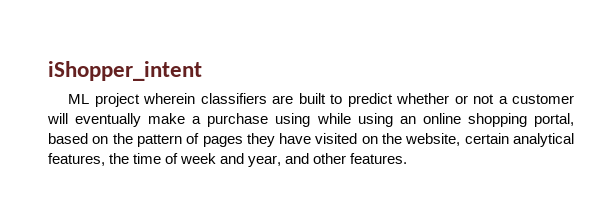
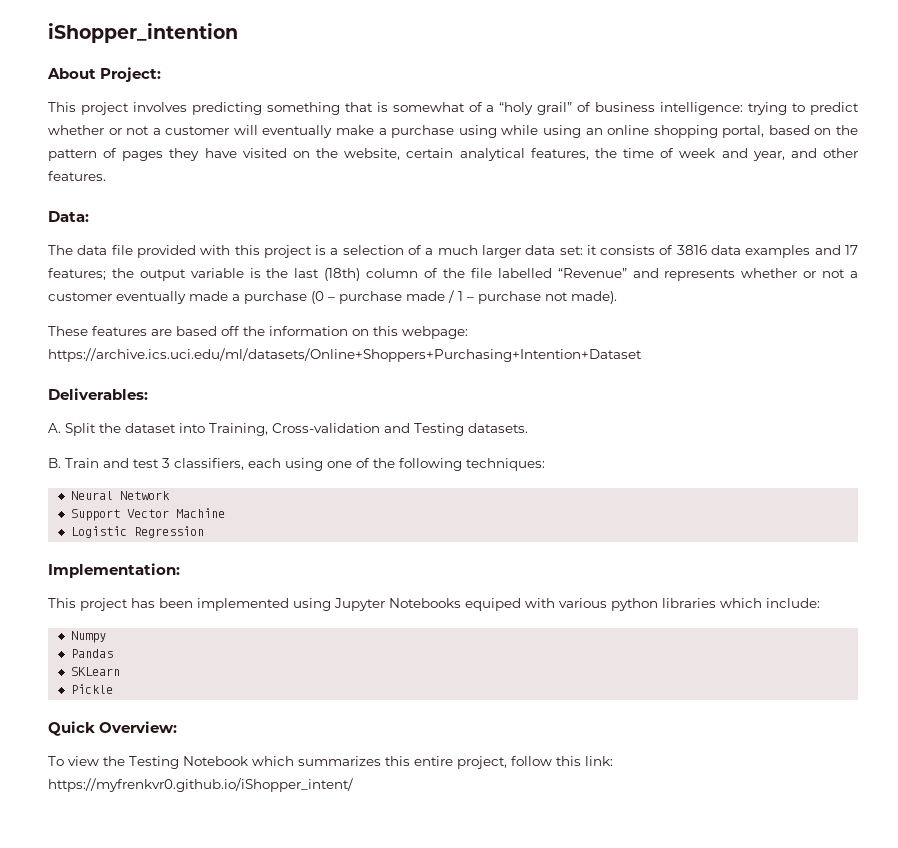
- iShopper_intent
- ML project wherein classifiers are built to predict whether or not a customer will eventually make a purchase using while using an online shopping portal, based on the pattern of pages they have visited on the website, certain analytical features, the time of week and year, and other features.
+ iShopper_intention
+ About Project:
+ This project involves predicting something that is somewhat of a “holy grail” of business intelligence: trying to predict whether or not a customer will eventually make a purchase using while using an online shopping portal, based on the pattern of pages they have visited on the website, certain analytical features, the time of week and year, and other features.
+ Data:
+ The data file provided with this project is a selection of a much larger data set: it consists of 3816 data examples and 17 features; the output variable is the last (18th) column of the file labelled “Revenue” and represents whether or not a customer eventually made a purchase (0 – purchase made / 1 – purchase not made).
+ These features are based off the information on this webpage: https://archive.ics.uci.edu/ml/datasets/Online+Shoppers+Purchasing+Intention+Dataset
+ Deliverables:
+ A. Split the dataset into Training, Cross-validation and Testing datasets.
+ B. Train and test 3 classifiers, each using one of the following techniques:
+ Neural Network
+ Support Vector Machine
+ Logistic Regression
+ Implementation:
+ This project has been implemented using Jupyter Notebooks equiped with various python libraries which include:
+ Numpy
+ Pandas
+ SKLearn
+ Pickle
+ Quick Overview:
+ To view the Testing Notebook which summarizes this entire project, follow this link: https://myfrenkvr0.github.io/iShopper_intent/

